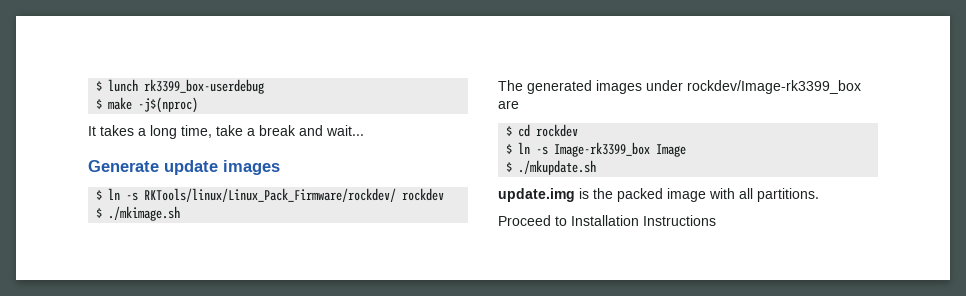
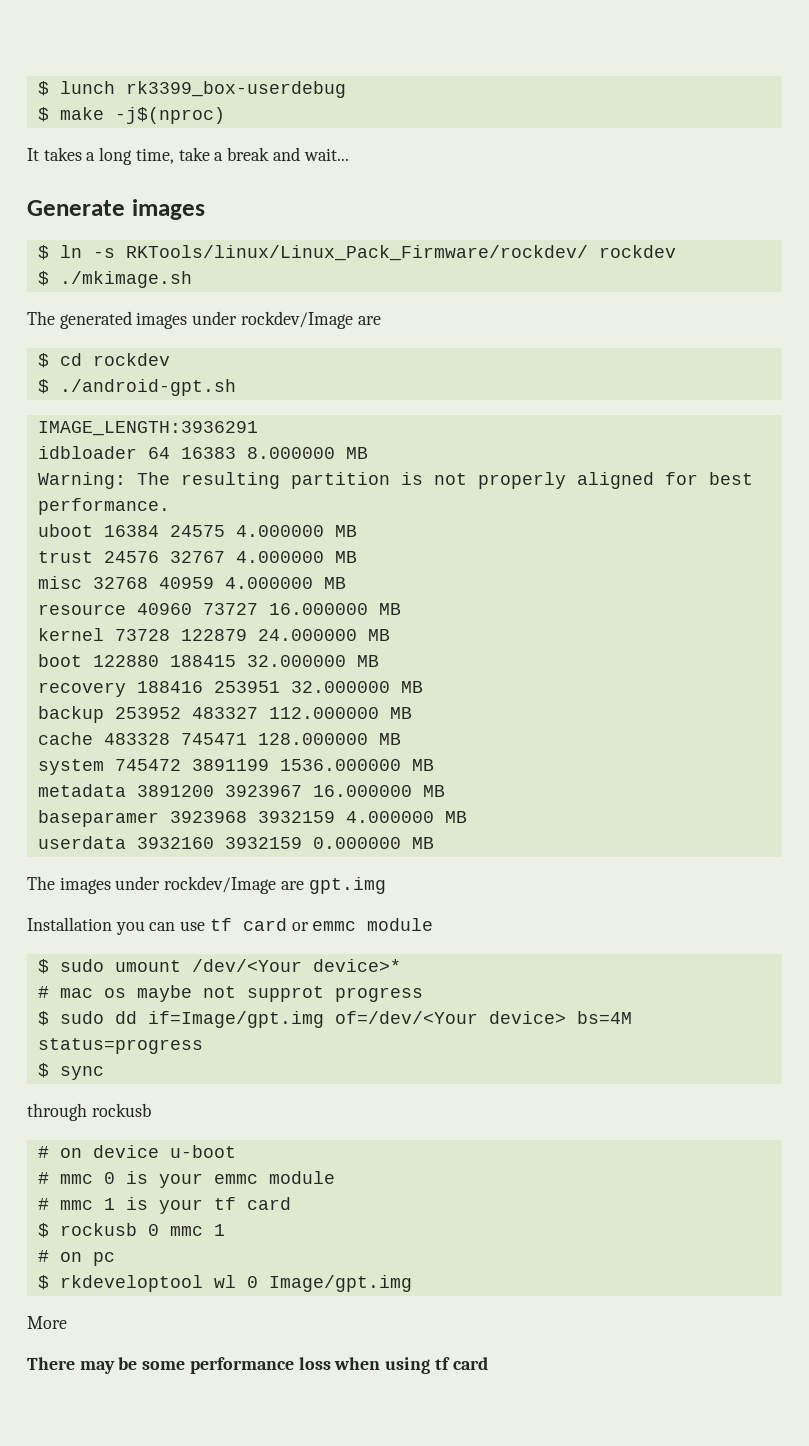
- Generate update images
+ Generate images
- The generated images under rockdev/Image-rk3399_box are
+ The generated images under rockdev/Image are
- $ ln -s Image-rk3399_box Image
- $ ./mkupdate.sh
- update.img is the packed image with all partitions.
- Proceed to Installation Instructions
+ $ ./android-gpt.sh
+ IMAGE_LENGTH:3936291
+ idbloader 64 16383 8.000000 MB
+ Warning: The resulting partition is not properly aligned for best performance.
+ uboot 16384 24575 4.000000 MB
+ trust 24576 32767 4.000000 MB
+ misc 32768 40959 4.000000 MB
+ resource 40960 73727 16.000000 MB
+ kernel 73728 122879 24.000000 MB
+ boot 122880 188415 32.000000 MB
+ recovery 188416 253951 32.000000 MB
+ backup 253952 483327 112.000000 MB
+ cache 483328 745471 128.000000 MB
+ system 745472 3891199 1536.000000 MB
+ metadata 3891200 3923967 16.000000 MB
+ baseparamer 3923968 3932159 4.000000 MB
+ userdata 3932160 3932159 0.000000 MB
+ The images under rockdev/Image are gpt.img
+ Installation you can use tf card or emmc module
+ $ sudo umount /dev/<Your device>*
+ # mac os maybe not supprot progress
+ $ sudo dd if=Image/gpt.img of=/dev/<Your device> bs=4M status=progress
+ $ sync
+ through rockusb
+ # on device u-boot
+ # mmc 0 is your emmc module
+ # mmc 1 is your tf card
+ $ rockusb 0 mmc 1
+ # on pc
+ $ rkdeveloptool wl 0 Image/gpt.img
+ More
+ There may be some performance loss when using tf card

